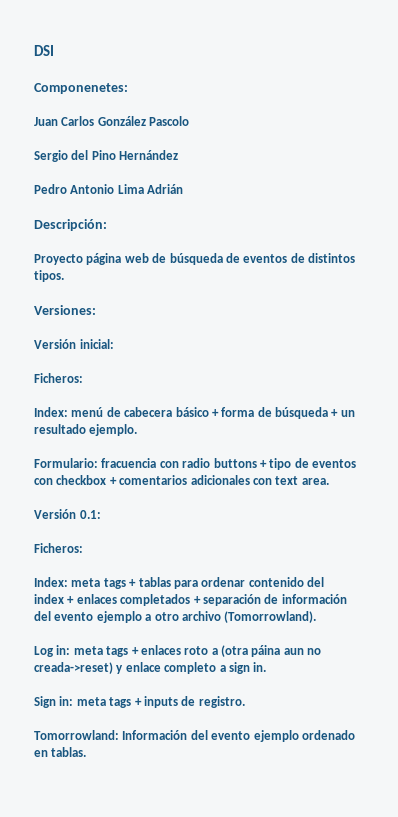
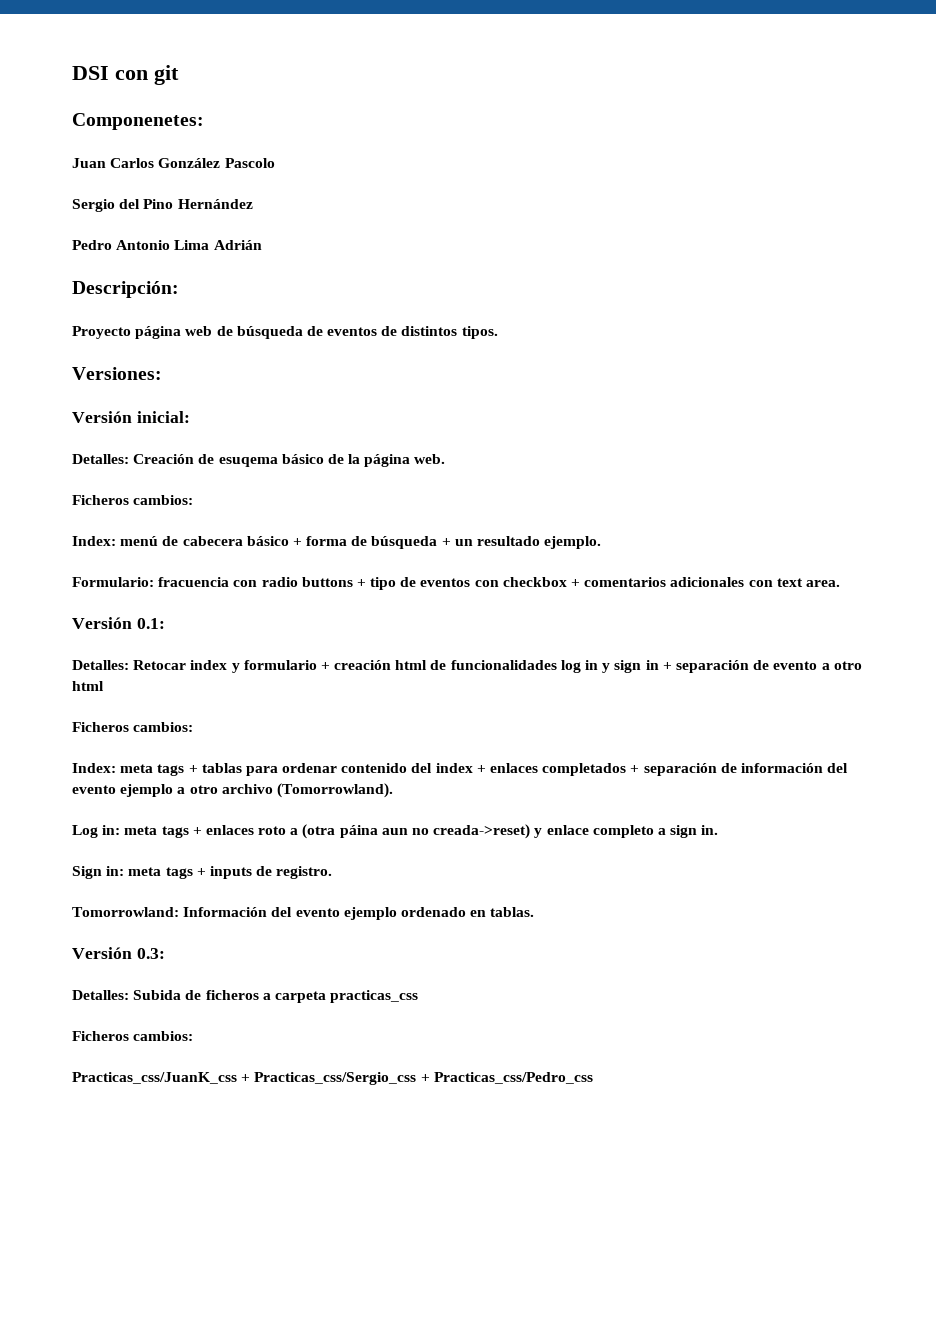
- DSI
+ DSI con git
  Versión inicial:
- Ficheros:
+ Detalles: Creación de esuqema básico de la página web.
+ Ficheros cambios:
  Versión 0.1:
- Ficheros:
+ Detalles: Retocar index y formulario + creación html de funcionalidades log in y sign in + separación de evento a otro html
+ Ficheros cambios:
+ Versión 0.3:
+ Detalles: Subida de ficheros a carpeta practicas_css
+ Ficheros cambios:
+ Practicas_css/JuanK_css + Practicas_css/Sergio_css + Practicas_css/Pedro_css

